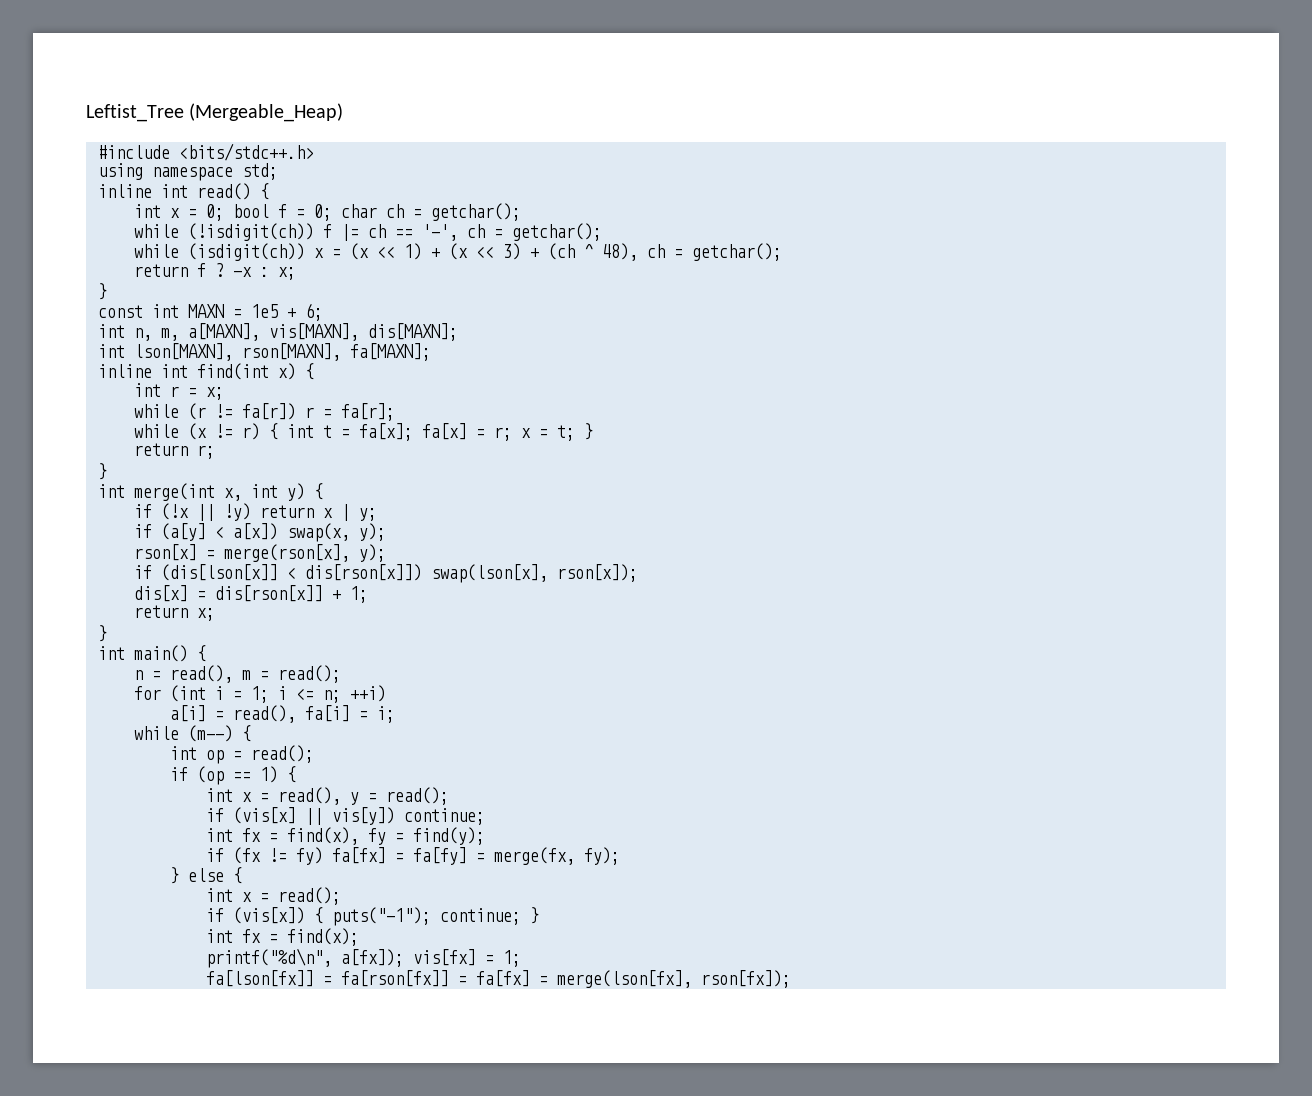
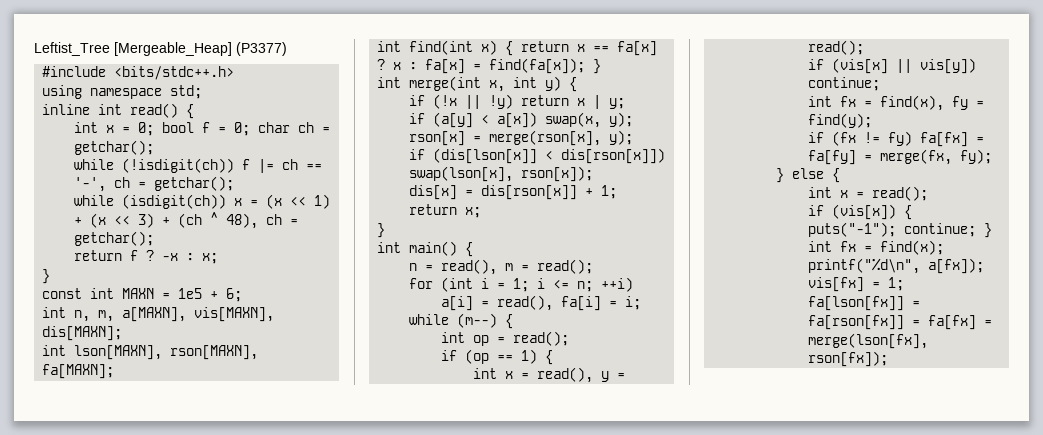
- Leftist_Tree (Mergeable_Heap)
+ Leftist_Tree [Mergeable_Heap] (P3377)
- inline int find(int x) {
- int r = x;
- while (r != fa[r]) r = fa[r];
- while (x != r) { int t = fa[x]; fa[x] = r; x = t; }
- return r;
- }
+ int find(int x) { return x == fa[x] ? x : fa[x] = find(fa[x]); }

